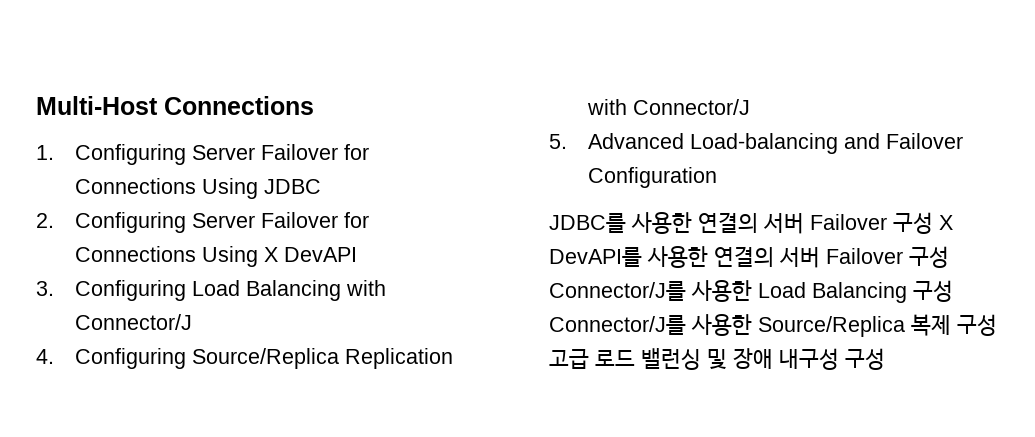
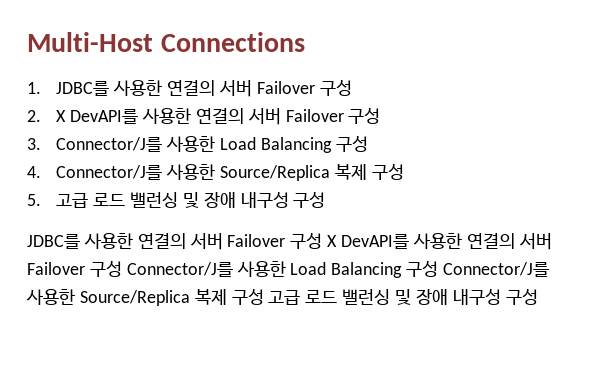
- 1. Configuring Server Failover for Connections Using JDBC
- 2. Configuring Server Failover for Connections Using X DevAPI
- 3. Configuring Load Balancing with Connector/J
- 4. Configuring Source/Replica Replication with Connector/J
- 5. Advanced Load-balancing and Failover Configuration
+ 1. JDBC를 사용한 연결의 서버 Failover 구성
+ 2. X DevAPI를 사용한 연결의 서버 Failover 구성
+ 3. Connector/J를 사용한 Load Balancing 구성
+ 4. Connector/J를 사용한 Source/Replica 복제 구성
+ 5. 고급 로드 밸런싱 및 장애 내구성 구성

